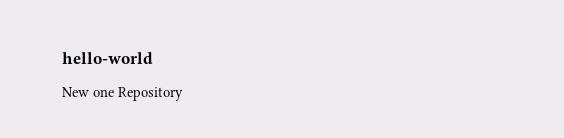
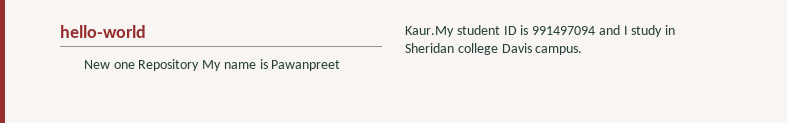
- New one Repository
+ New one Repository My name is Pawanpreet Kaur.My student ID is 991497094 and I study in Sheridan college Davis campus.

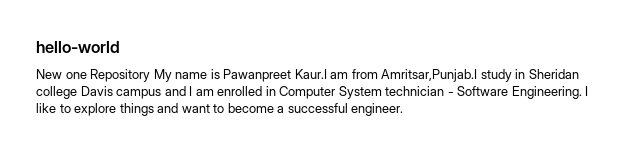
- New one Repository My name is Pawanpreet Kaur.My student ID is 991497094 and I study in Sheridan college Davis campus.
+ New one Repository My name is Pawanpreet Kaur.I am from Amritsar,Punjab.I study in Sheridan college Davis campus and I am enrolled in Computer System technician - Software Engineering. I like to explore things and want to become a successful engineer.

